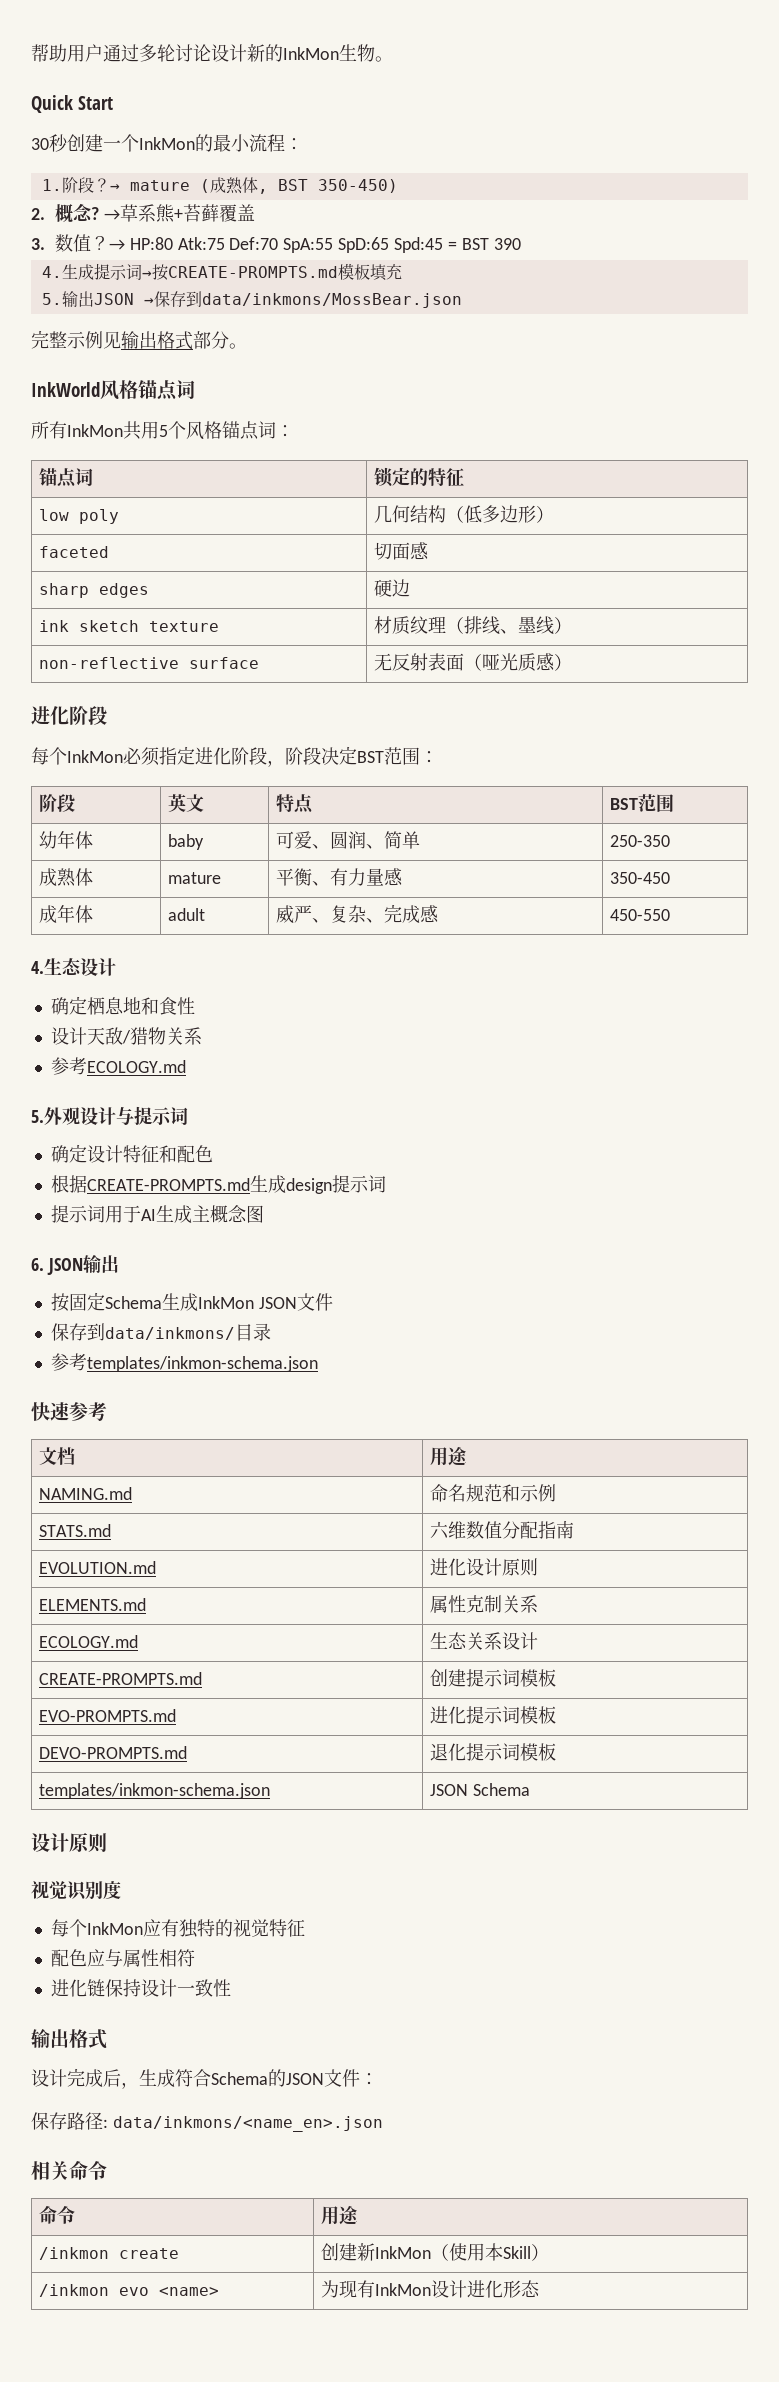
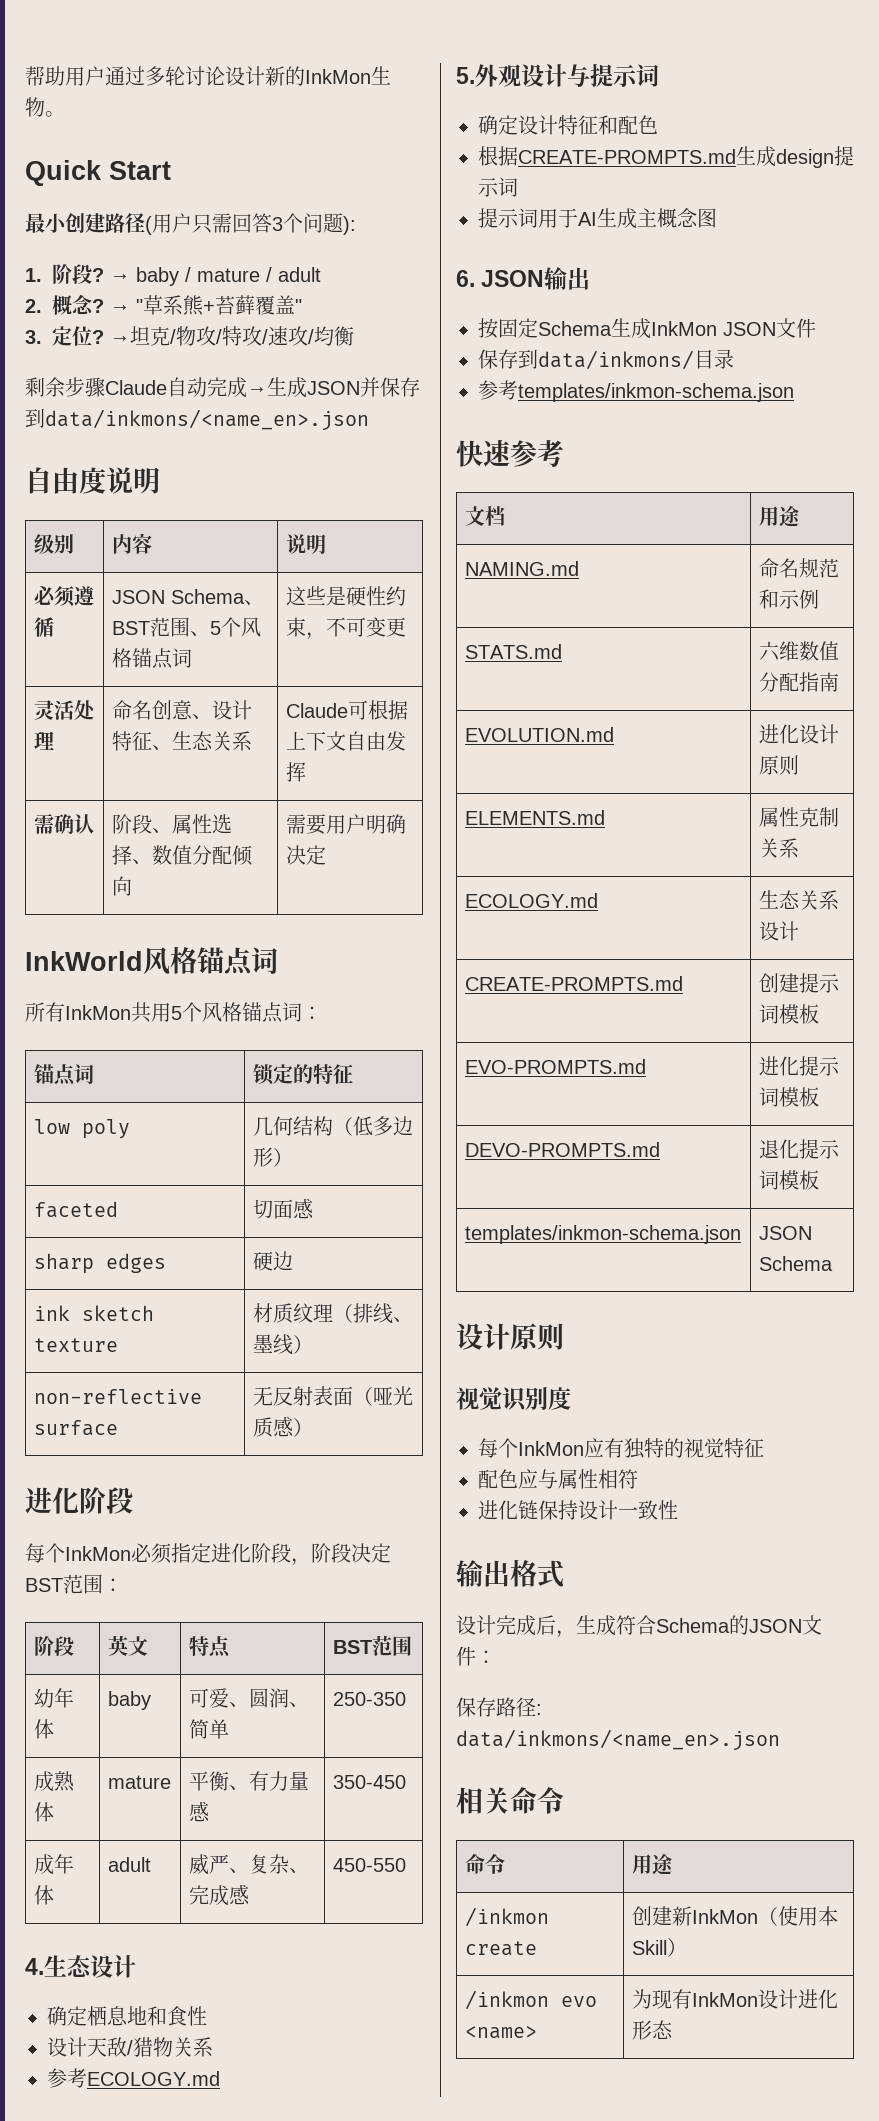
- 30秒创建一个InkMon的最小流程：
- 1.阶段？→ mature (成熟体, BST 350-450)
+ 最小创建路径(用户只需回答3个问题):
+ 1.阶段? → baby / mature / adult
- →草系熊+苔藓覆盖
+ → "草系熊+苔藓覆盖"
- 3.数值？→ HP:80 Atk:75 Def:70 SpA:55 SpD:65 Spd:45 = BST 390
- 4.生成提示词→按CREATE-PROMPTS.md模板填充
- 5.输出JSON →保存到data/inkmons/MossBear.json
- 完整示例见输出格式部分。
+ 3.定位? →坦克/物攻/特攻/速攻/均衡
+ 剩余步骤Claude自动完成→生成JSON并保存到data/inkmons/<name_en>.json
+ 自由度说明
+ 级别 | 内容 | 说明
+ 必须遵循 | JSON Schema、BST范围、5个风格锚点词 | 这些是硬性约束，不可变更
+ 灵活处理 | 命名创意、设计特征、生态关系 | Claude可根据上下文自由发挥
+ 需确认 | 阶段、属性选择、数值分配倾向 | 需要用户明确决定

